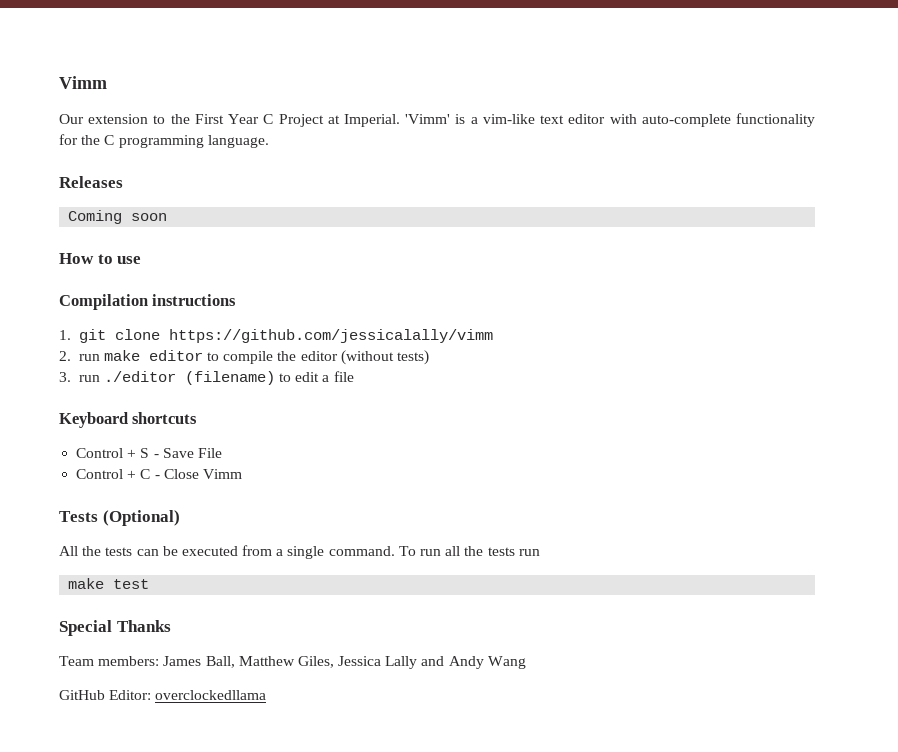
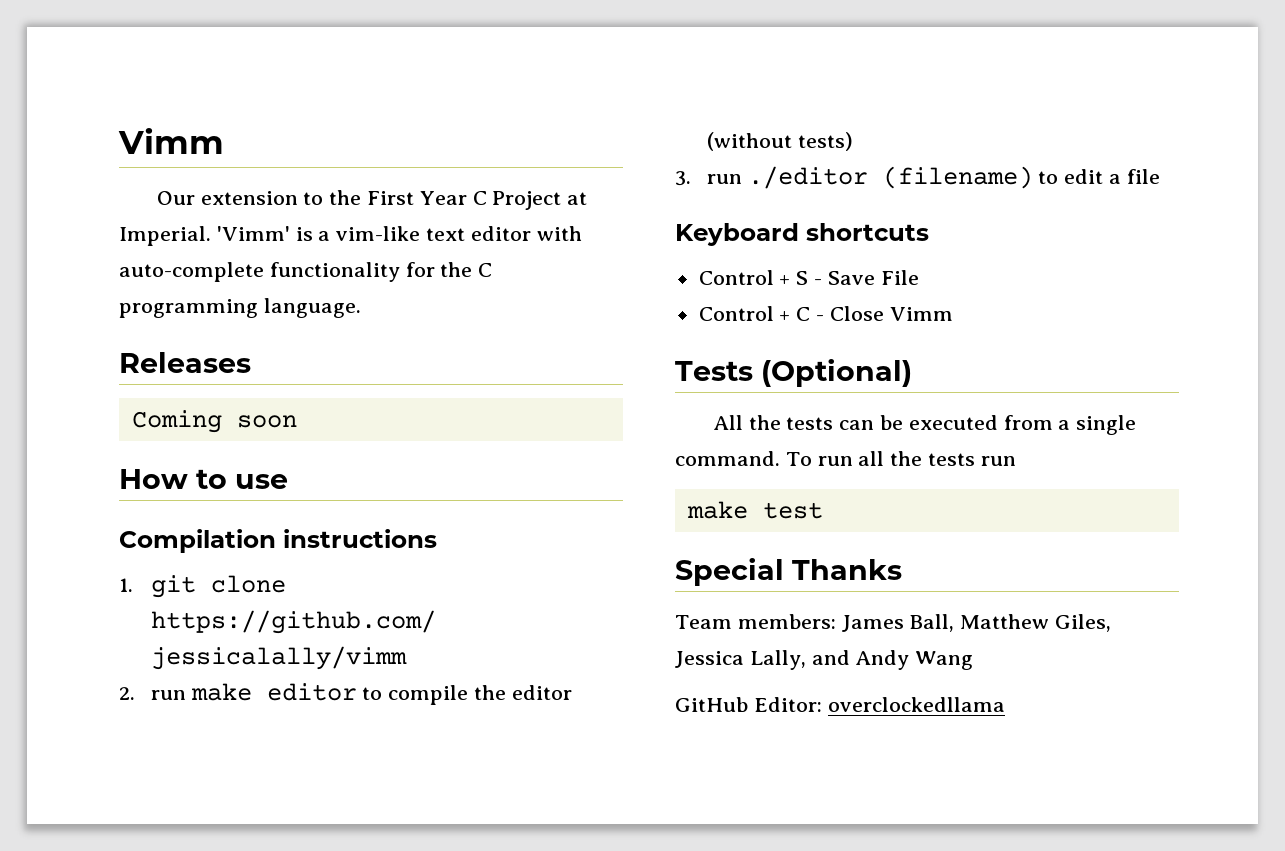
- Team members: James Ball, Matthew Giles, Jessica Lally and Andy Wang
+ Team members: James Ball, Matthew Giles, Jessica Lally, and Andy Wang

